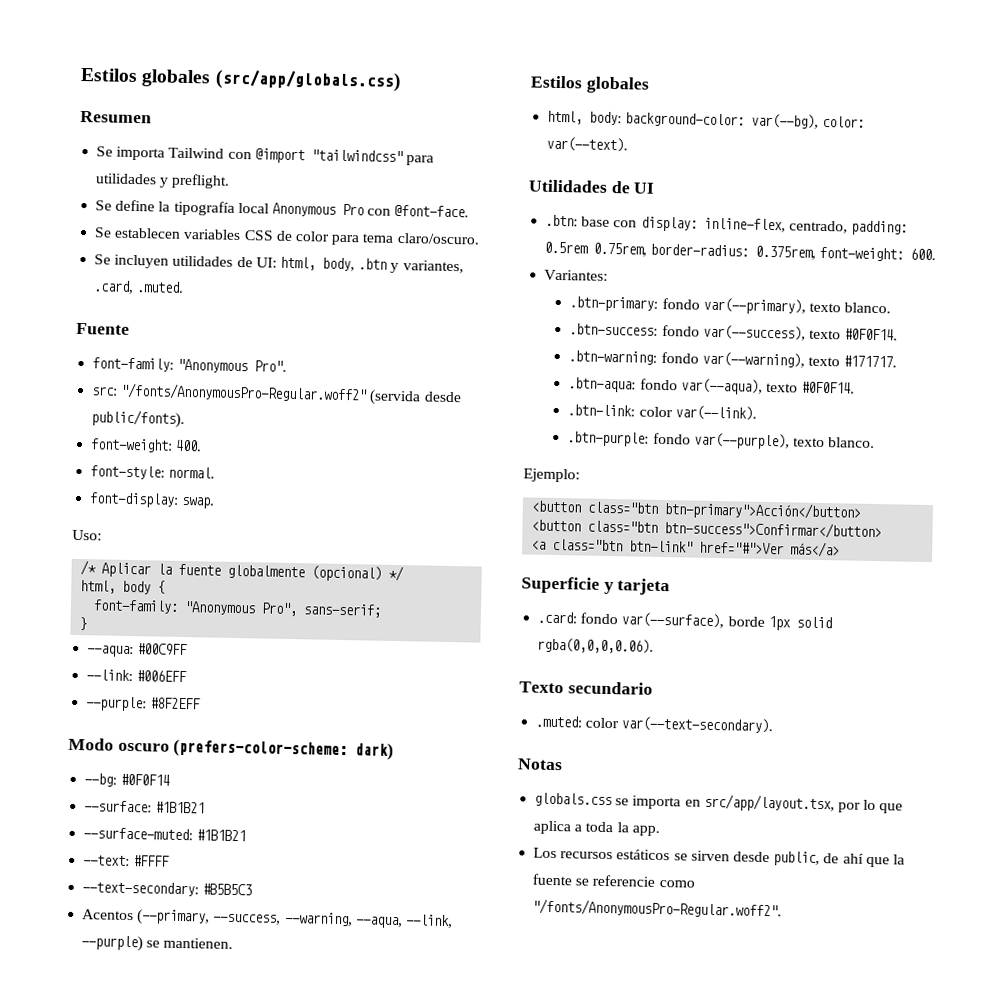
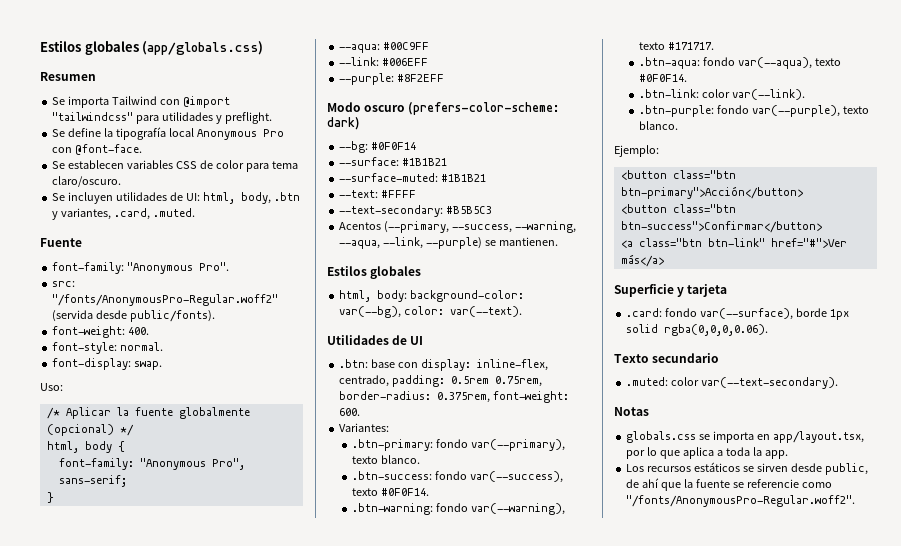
- Estilos globales (src/app/globals.css)
+ Estilos globales (app/globals.css)
- globals.css se importa en src/app/layout.tsx, por lo que aplica a toda la app.
+ globals.css se importa en app/layout.tsx, por lo que aplica a toda la app.

